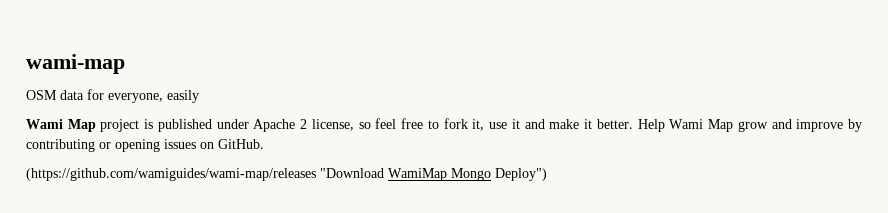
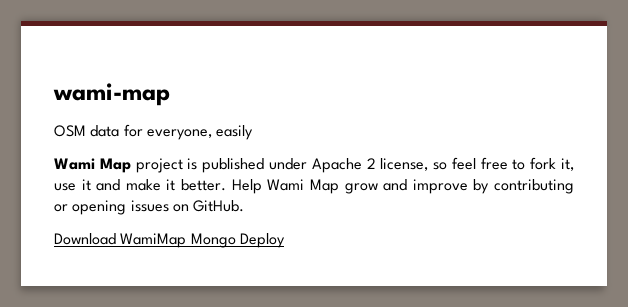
- (https://github.com/wamiguides/wami-map/releases "Download WamiMap Mongo Deploy")
+ Download WamiMap Mongo Deploy

